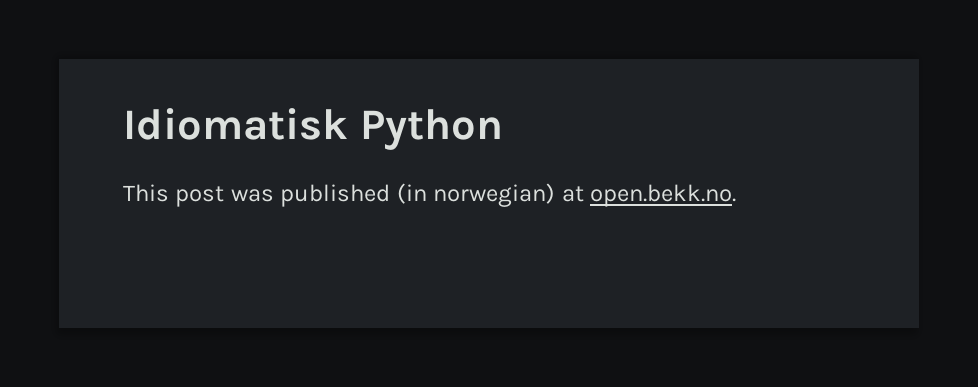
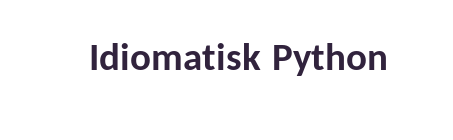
- This post was published (in norwegian) at open.bekk.no.

